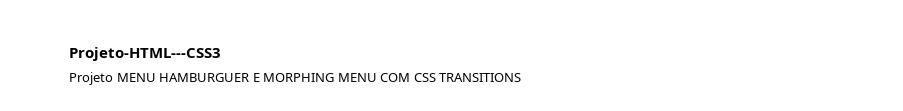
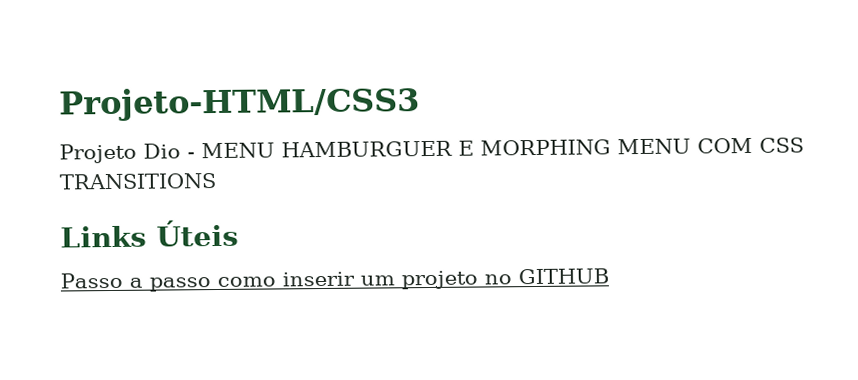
- Projeto-HTML---CSS3
+ Projeto-HTML/CSS3
- Projeto MENU HAMBURGUER E MORPHING MENU COM CSS TRANSITIONS
+ Projeto Dio - MENU HAMBURGUER E MORPHING MENU COM CSS TRANSITIONS
+ Links Úteis
+ Passo a passo como inserir um projeto no GITHUB

